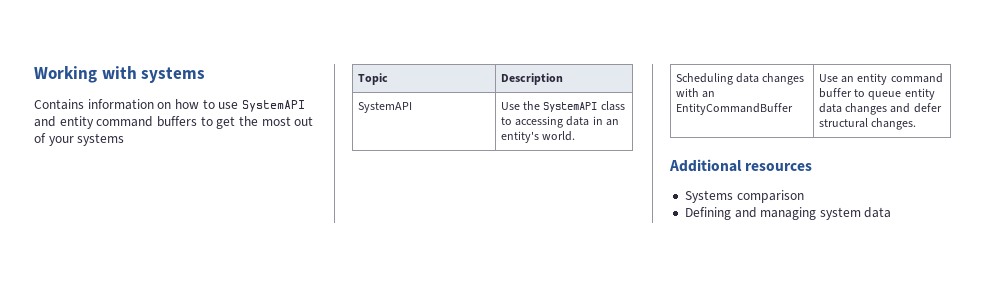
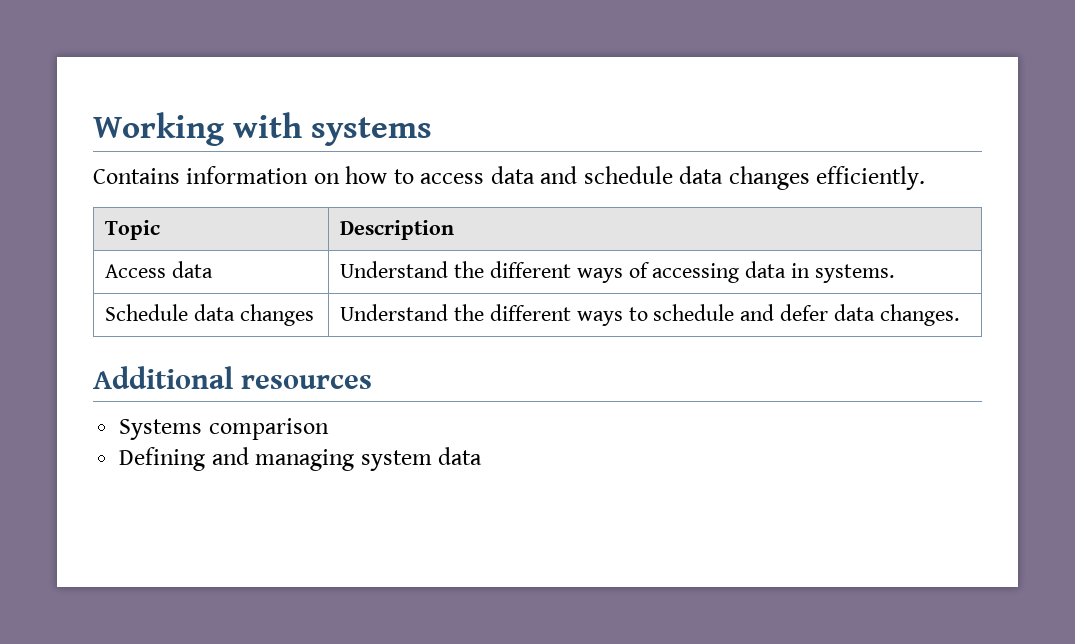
- Contains information on how to use SystemAPI and entity command buffers to get the most out of your systems
+ Contains information on how to access data and schedule data changes efficiently.
  Topic | Description
- SystemAPI | Use the SystemAPI class to accessing data in an entity's world.
- Scheduling data changes with an EntityCommandBuffer | Use an entity command buffer to queue entity data changes and defer structural changes.
+ Access data | Understand the different ways of accessing data in systems.
+ Schedule data changes | Understand the different ways to schedule and defer data changes.

